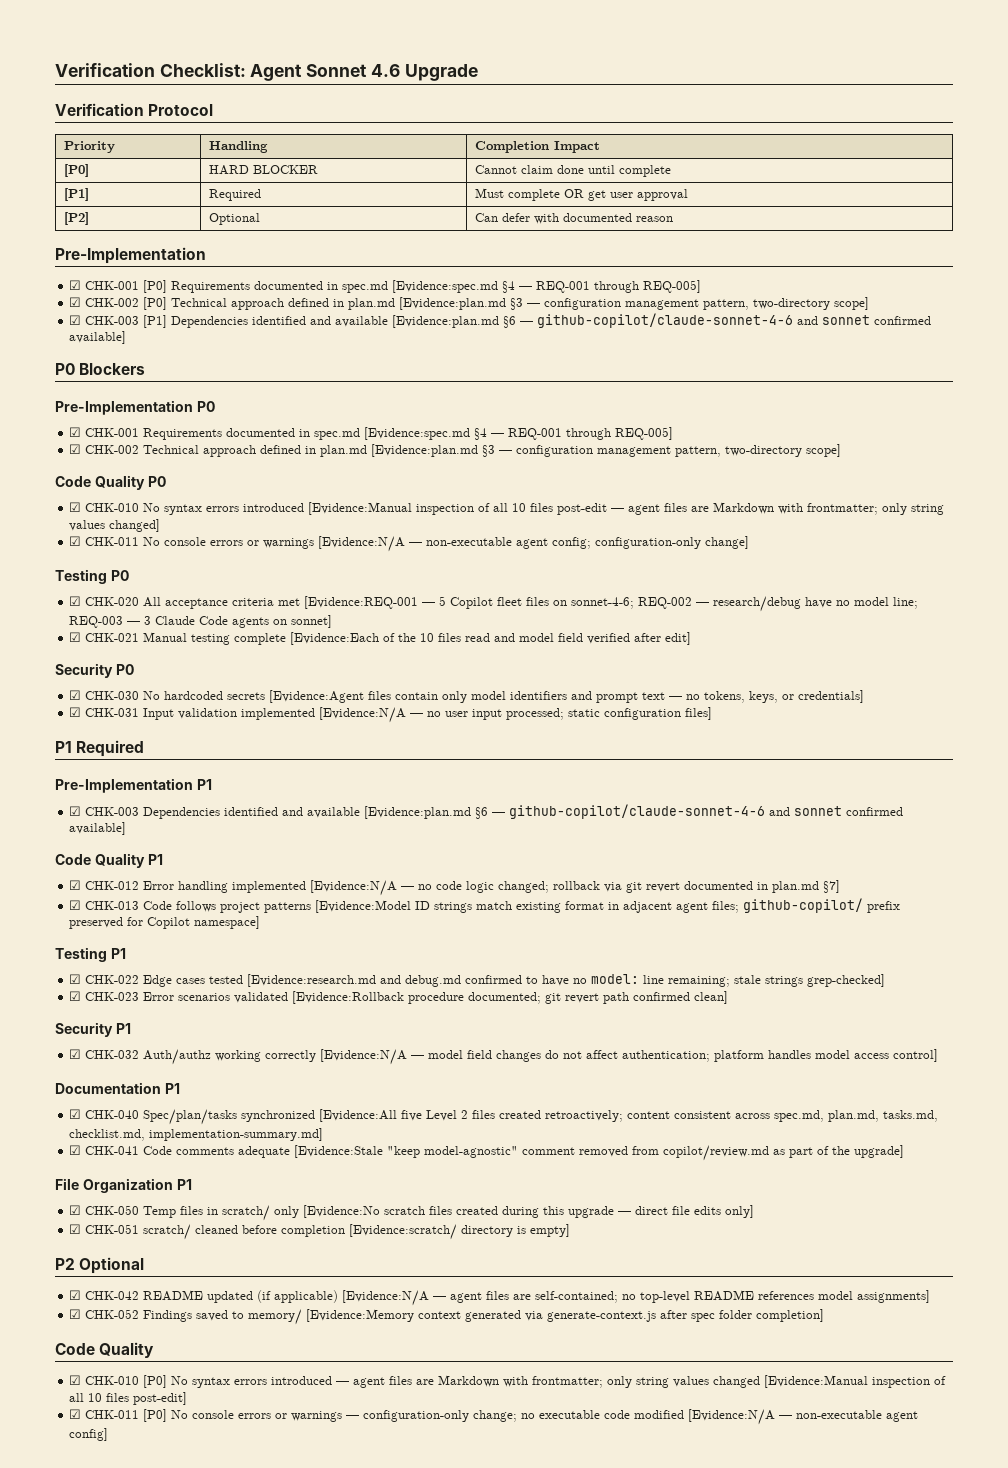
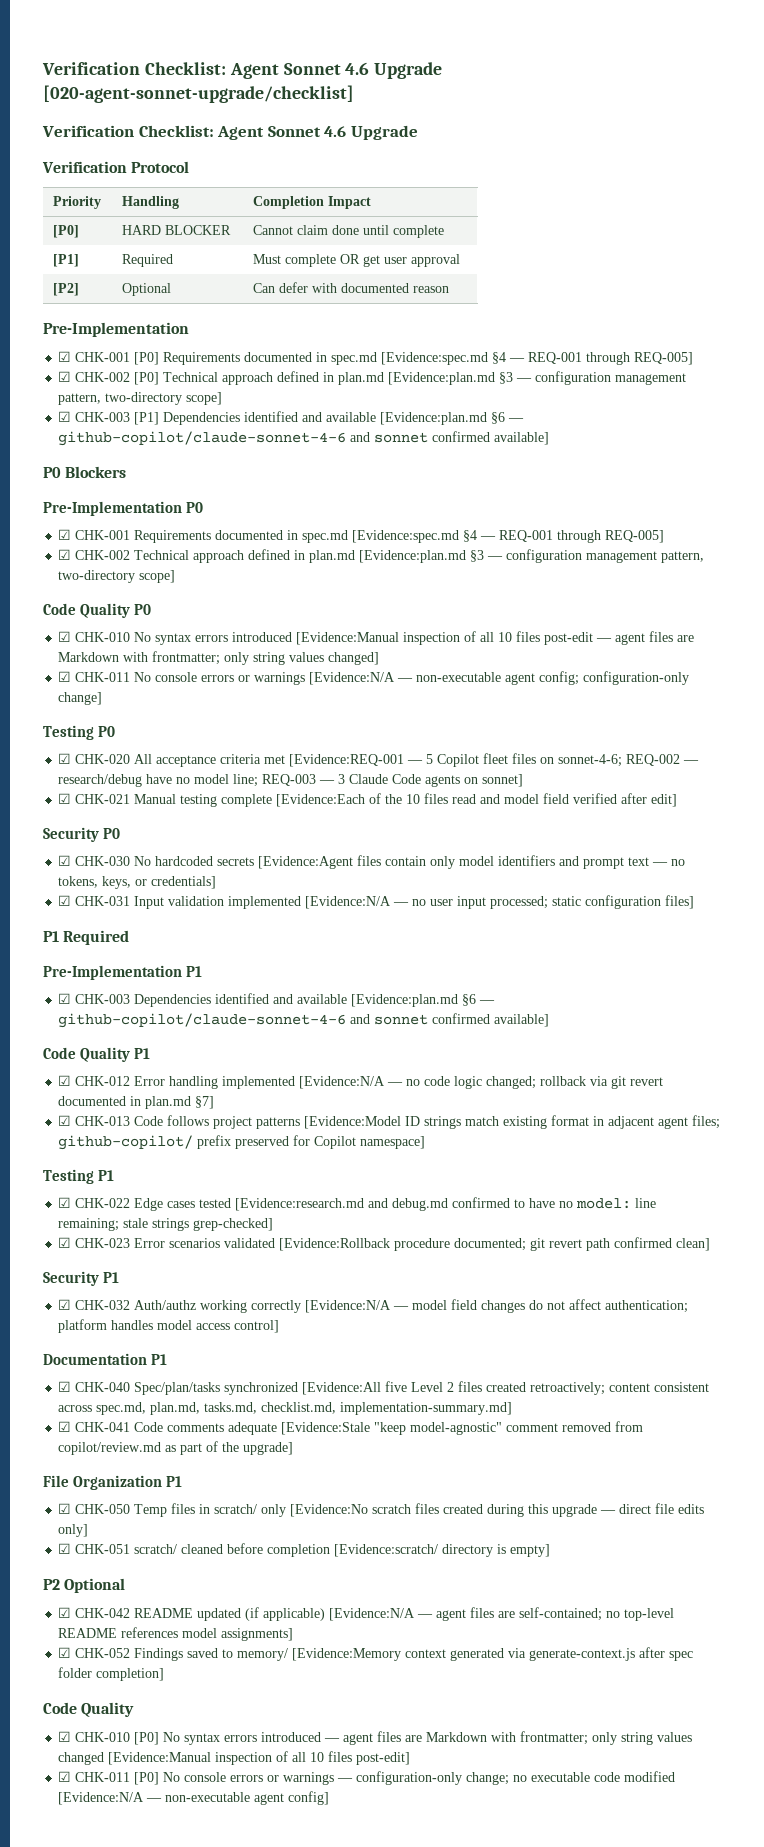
+ Verification Checklist: Agent Sonnet 4.6 Upgrade [020-agent-sonnet-upgrade/checklist]

